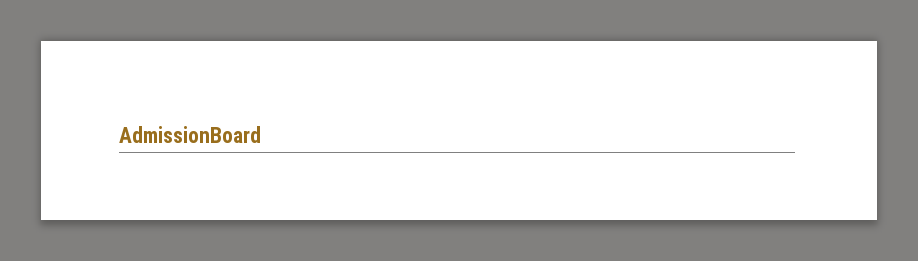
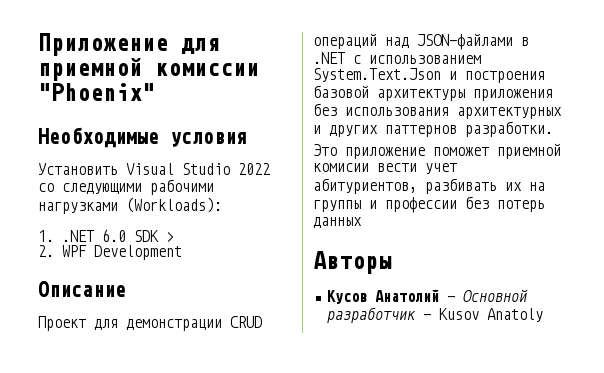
- AdmissionBoard
+ Приложение для приемной комиссии "Phoenix"
+ Необходимые условия
+ Установить Visual Studio 2022 со следующими рабочими нагрузками (Workloads):
+ 1. .NET 6.0 SDK >
+ 2. WPF Development
+ Описание
+ Проект для демонстрации CRUD операций над JSON-файлами в .NET с использованием System.Text.Json и построения базовой архитектуры приложения без использования архитектурных и других паттернов разработки.
+ Это приложение поможет приемной комисии вести учет абитуриентов, разбивать их на группы и профессии без потерь данных
+ Авторы
+ Кусов Анатолий - Основной разработчик - Kusov Anatoly

